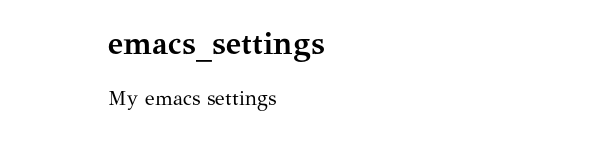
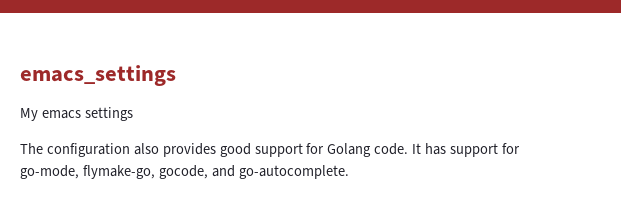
+ The configuration also provides good support for Golang code. It has support for go-mode, flymake-go, gocode, and go-autocomplete.

